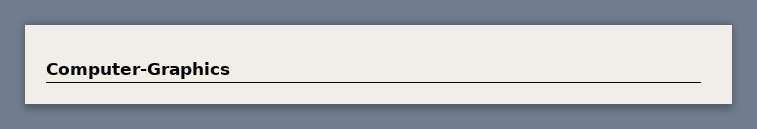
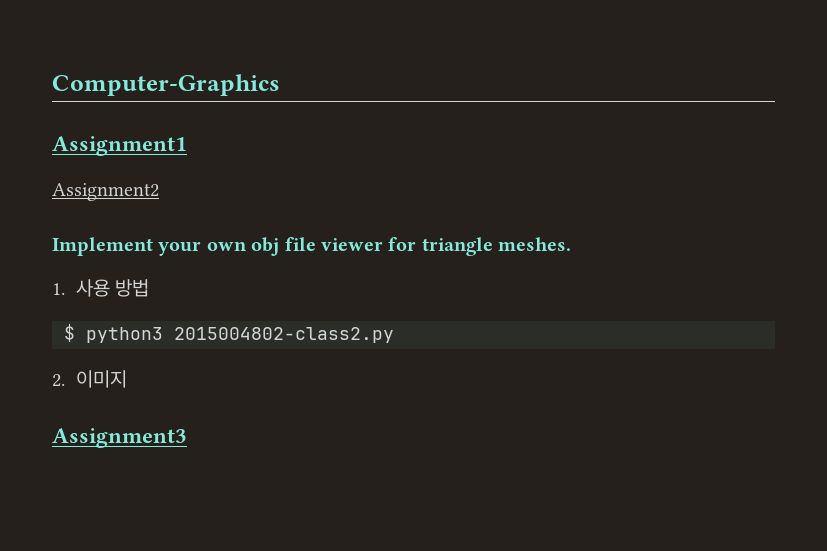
+ Assignment1
+ Assignment2
+ Implement your own obj file viewer for triangle meshes.
+ 1. 사용 방법
+ $ python3 2015004802-class2.py
+ 2. 이미지
+ Assignment3

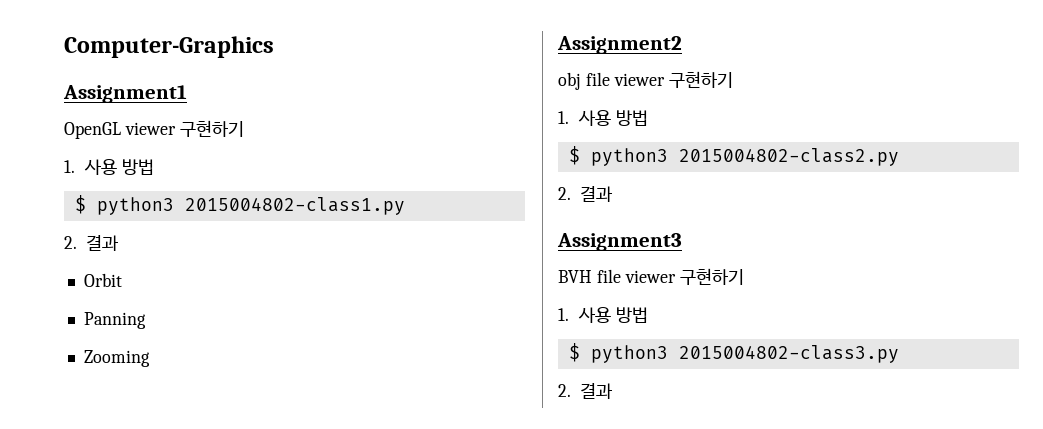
+ OpenGL viewer 구현하기
+ 1. 사용 방법
+ $ python3 2015004802-class1.py
+ 2. 결과
+ Orbit
+ Panning
+ Zooming
  Assignment2
- Implement your own obj file viewer for triangle meshes.
+ obj file viewer 구현하기
  $ python3 2015004802-class2.py
- 2. 이미지
+ 2. 결과
+ BVH file viewer 구현하기
+ 1. 사용 방법
+ $ python3 2015004802-class3.py
+ 2. 결과

